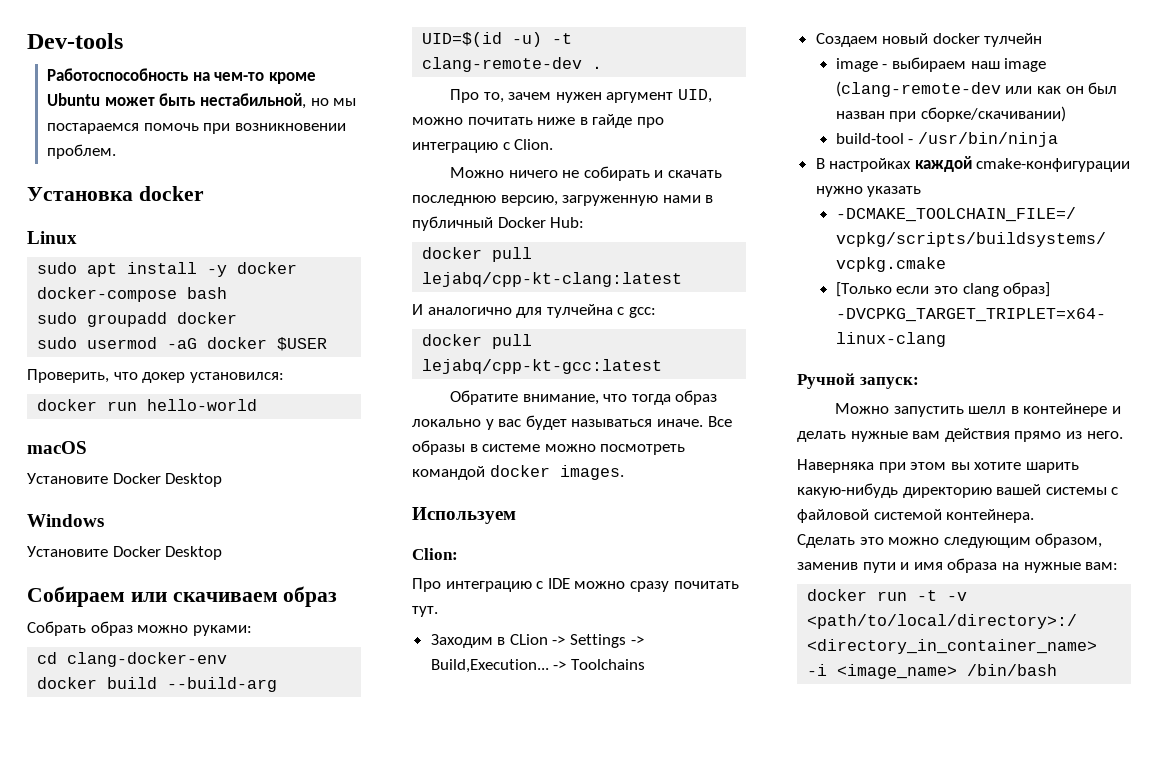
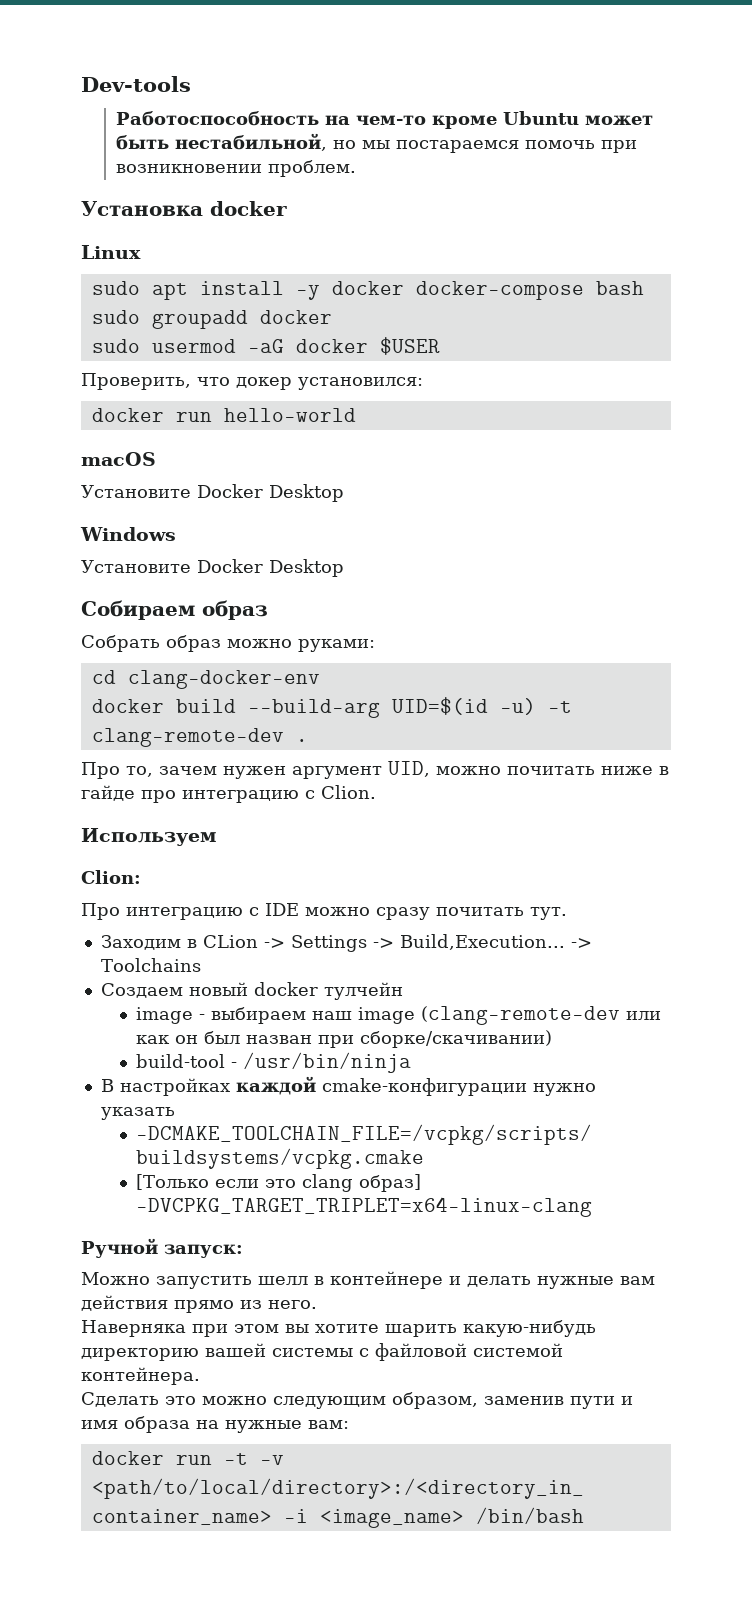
- Собираем или скачиваем образ
+ Собираем образ
- Можно ничего не собирать и скачать последнюю версию, загруженную нами в публичный Docker Hub:
- docker pull lejabq/cpp-kt-clang:latest
- И аналогично для тулчейна с gcc:
- docker pull lejabq/cpp-kt-gcc:latest
- Обратите внимание, что тогда образ локально у вас будет называться иначе. Все образы в системе можно посмотреть командой docker images.

